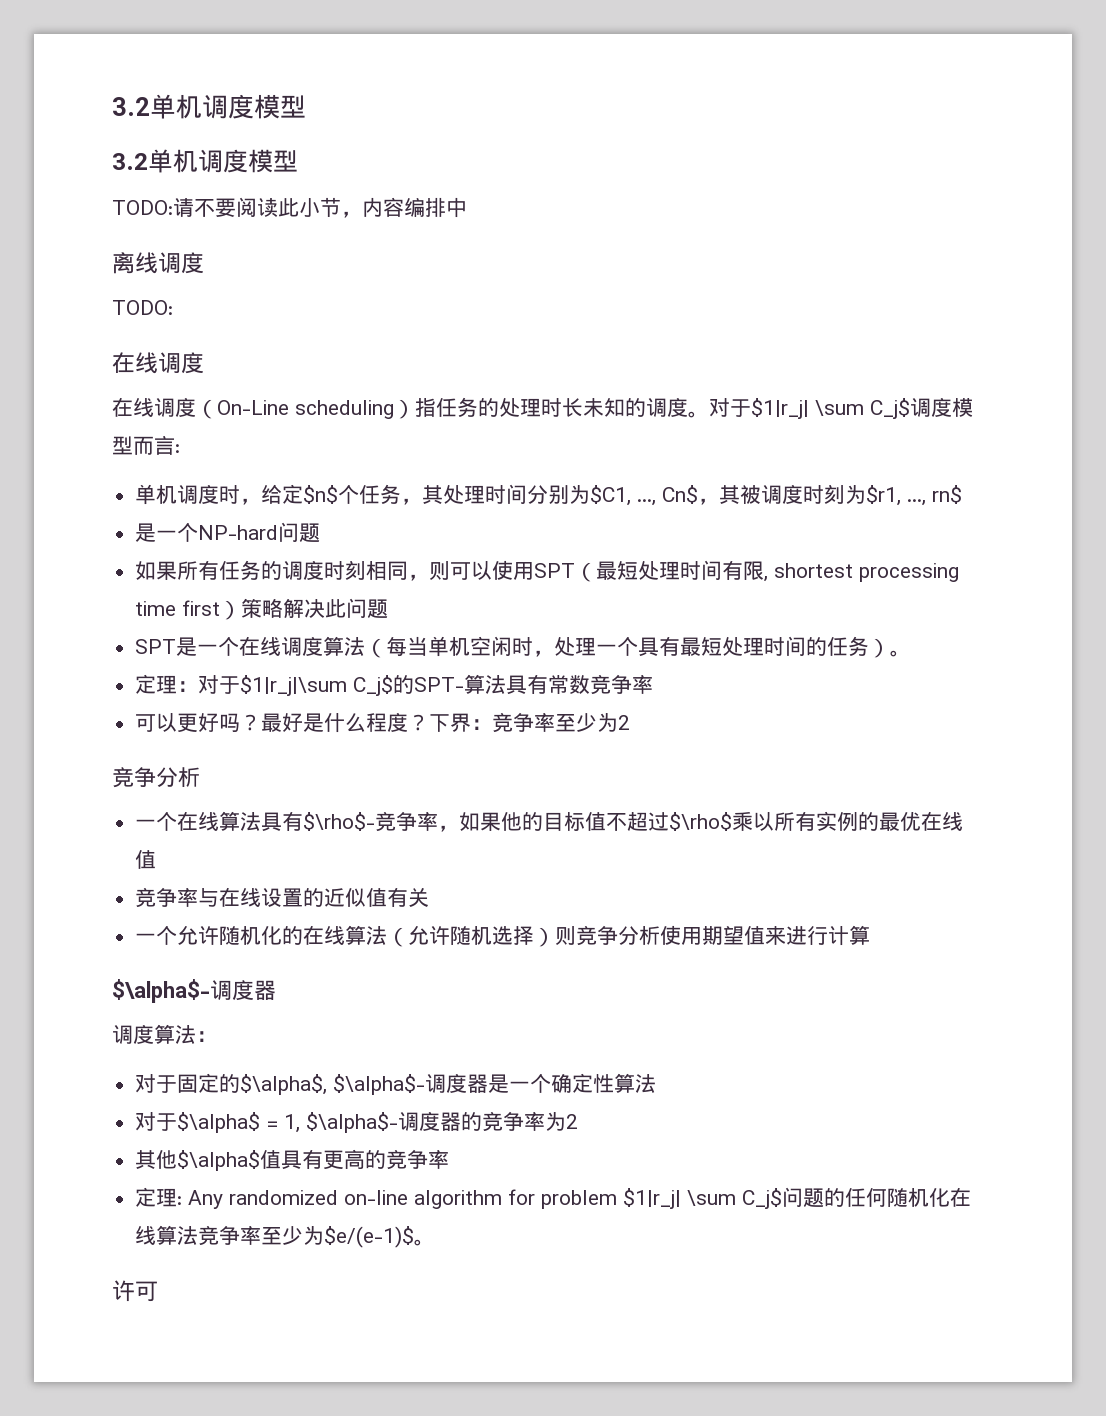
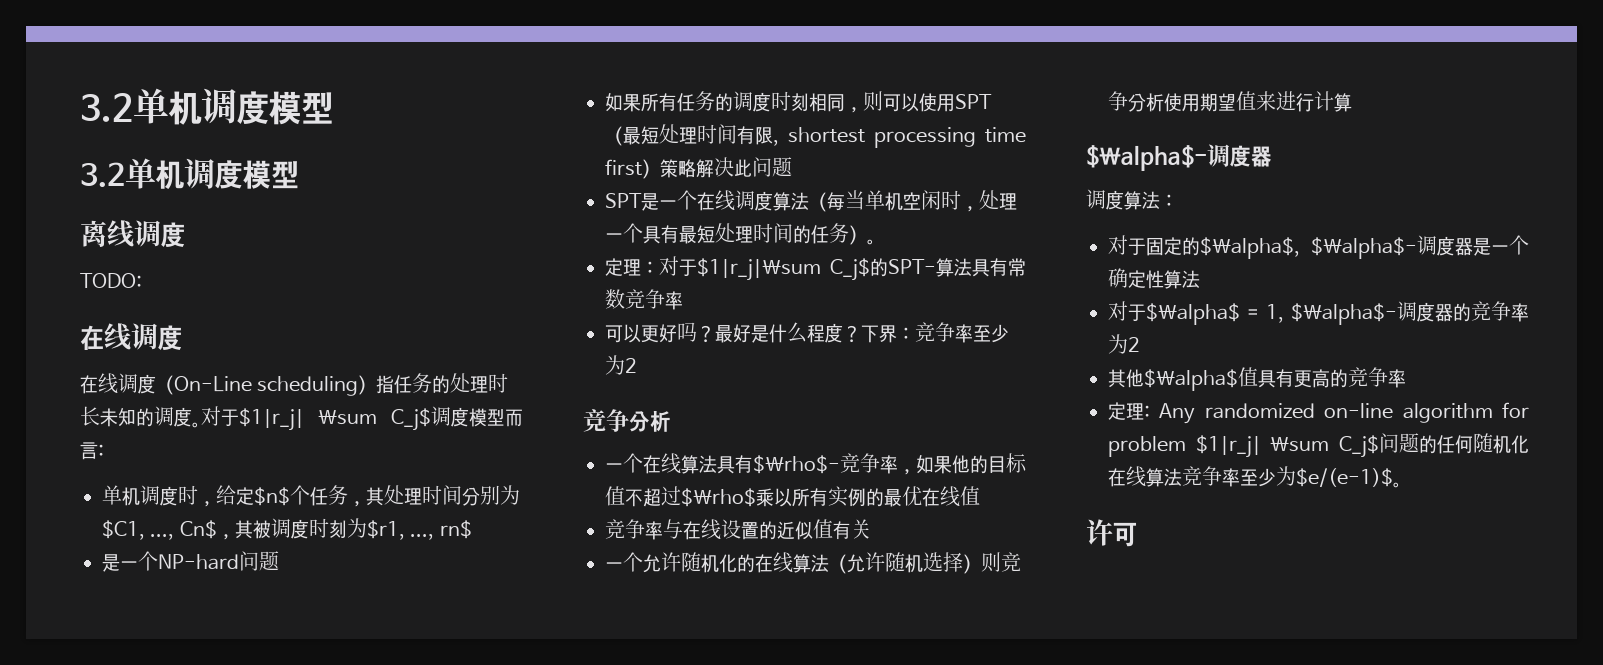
- TODO:请不要阅读此小节，内容编排中

